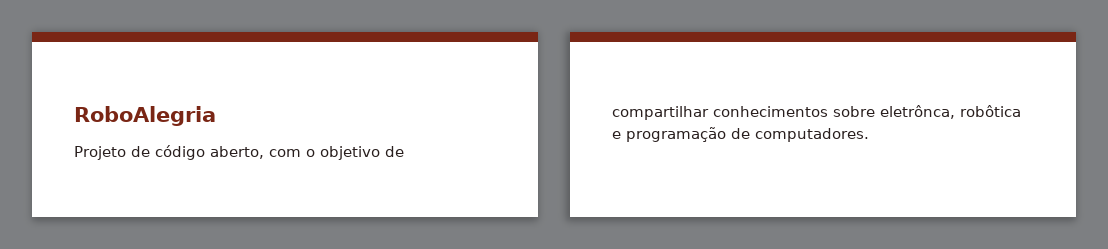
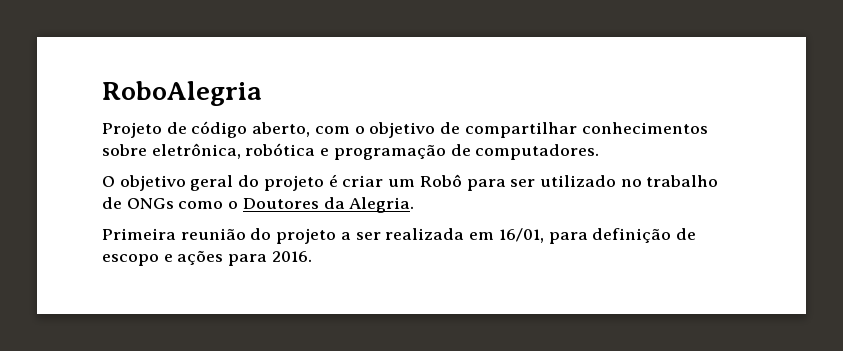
- Projeto de código aberto, com o objetivo de compartilhar conhecimentos sobre eletrônca, robôtica e programação de computadores.
+ Projeto de código aberto, com o objetivo de compartilhar conhecimentos sobre eletrônica, robótica e programação de computadores.
+ O objetivo geral do projeto é criar um Robô para ser utilizado no trabalho de ONGs como o Doutores da Alegria.
+ Primeira reunião do projeto a ser realizada em 16/01, para definição de escopo e ações para 2016.

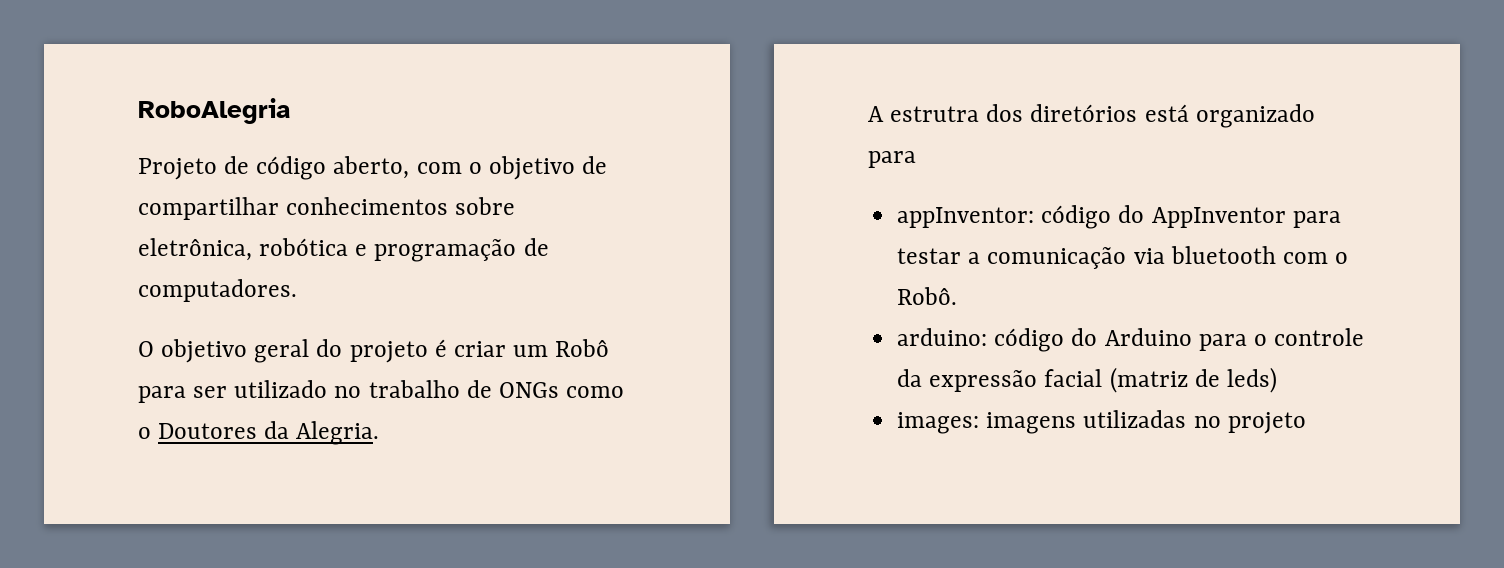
- Primeira reunião do projeto a ser realizada em 16/01, para definição de escopo e ações para 2016.
+ A estrutra dos diretórios está organizado para
+ appInventor: código do AppInventor para testar a comunicação via bluetooth com o Robô.
+ arduino: código do Arduino para o controle da expressão facial (matriz de leds)
+ images: imagens utilizadas no projeto

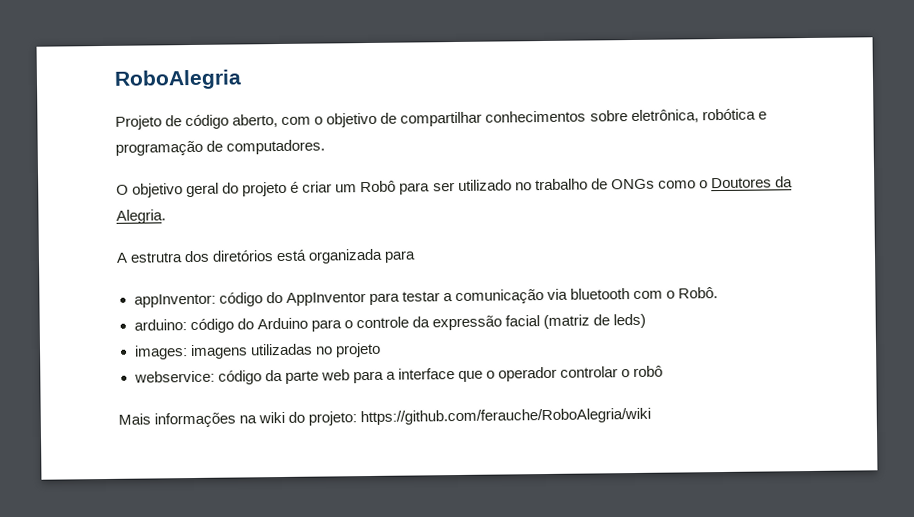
- A estrutra dos diretórios está organizado para
+ A estrutra dos diretórios está organizada para
+ webservice: código da parte web para a interface que o operador controlar o robô
+ Mais informações na wiki do projeto: https://github.com/ferauche/RoboAlegria/wiki

